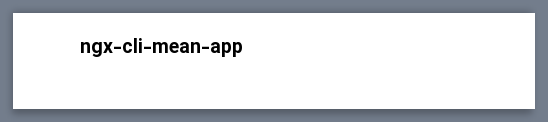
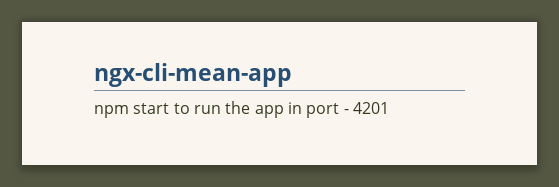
+ npm start to run the app in port - 4201

